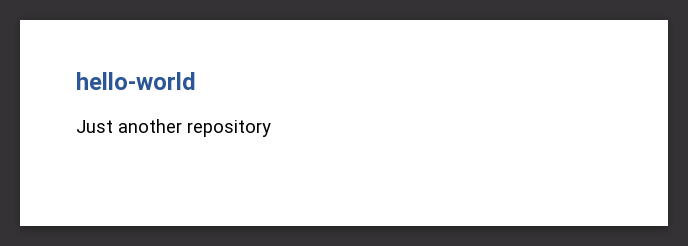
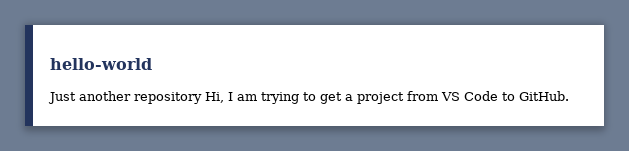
- Just another repository
+ Just another repository Hi, I am trying to get a project from VS Code to GitHub.

